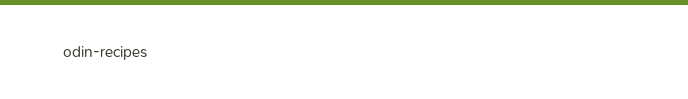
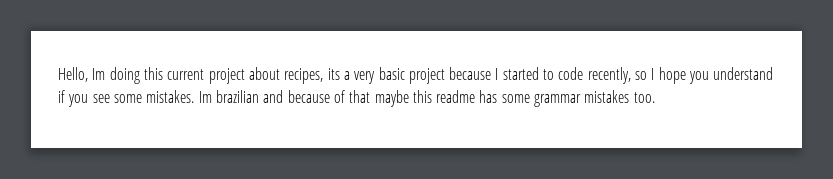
- odin-recipes
+ Hello, Im doing this current project about recipes, its a very basic project because I started to code recently, so I hope you understand if you see some mistakes. Im brazilian and because of that maybe this readme has some grammar mistakes too.

